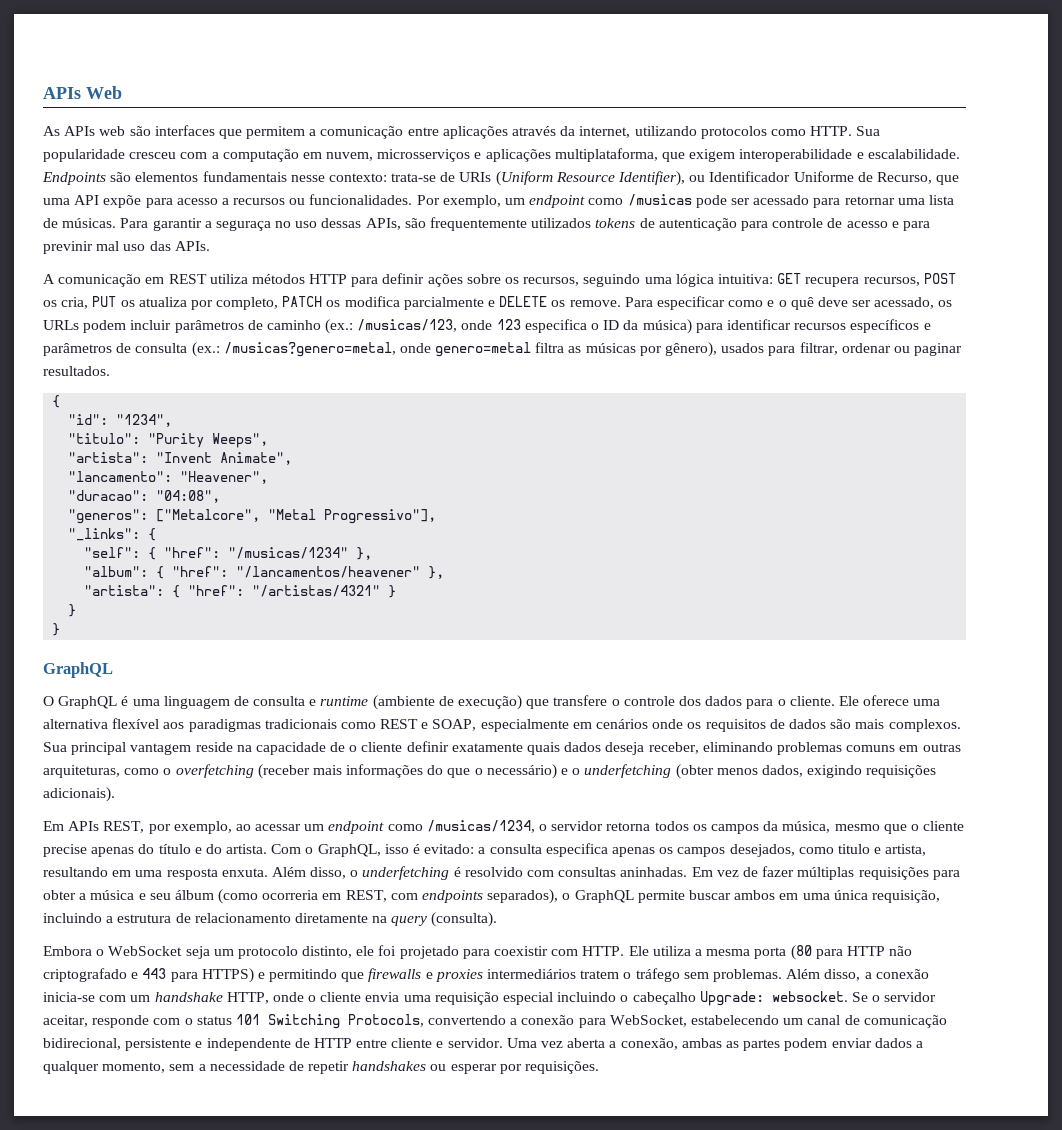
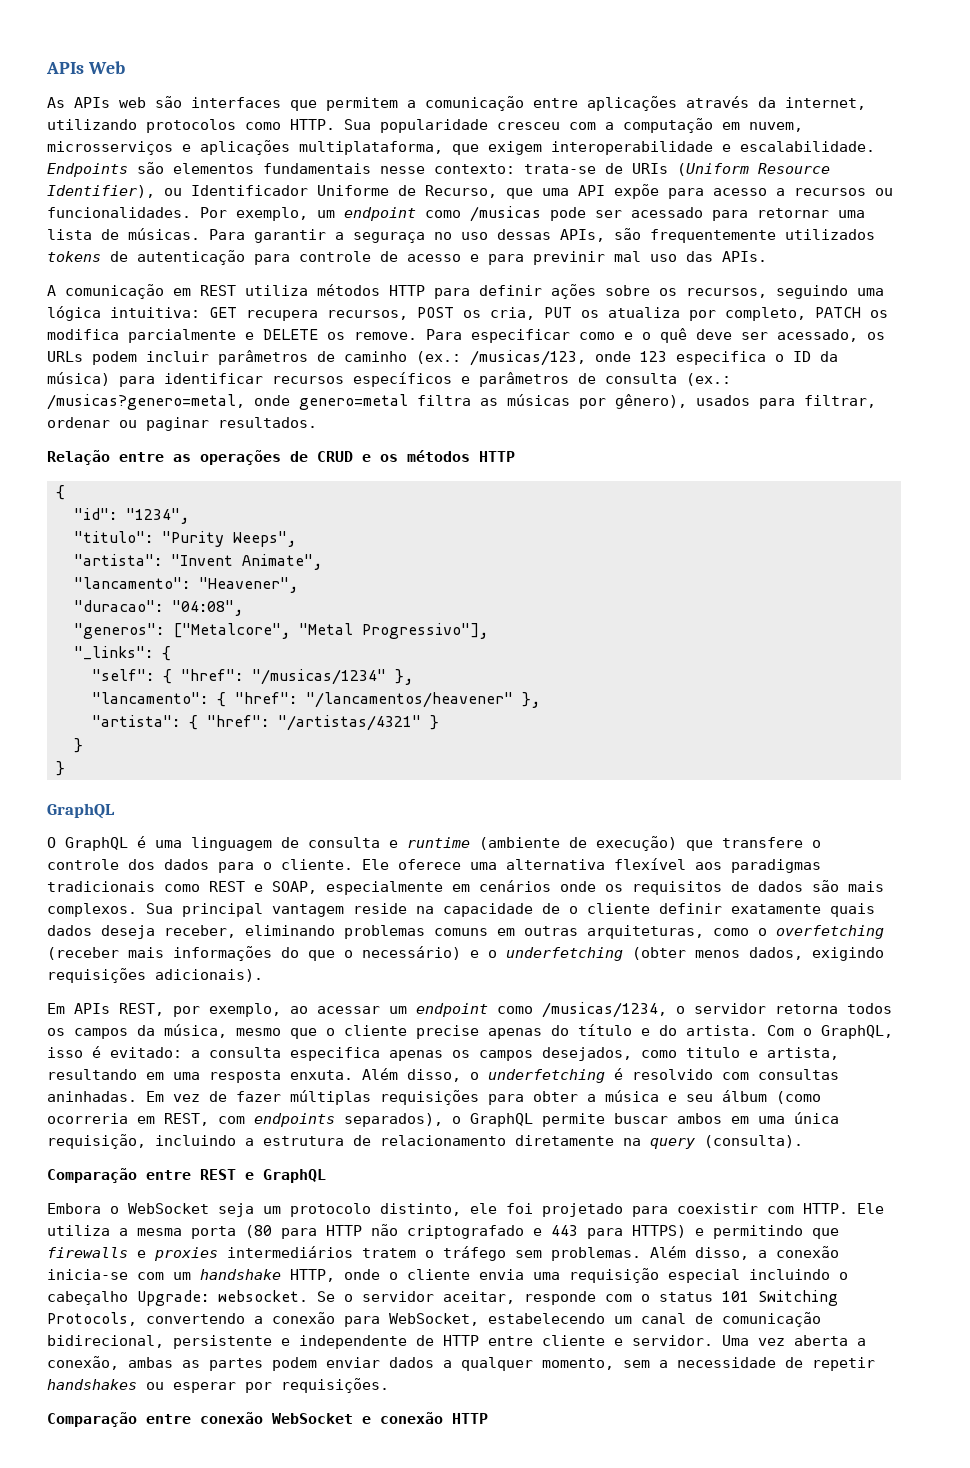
+ Relação entre as operações de CRUD e os métodos HTTP
- "album": { "href": "/lancamentos/heavener" },
+ "lancamento": { "href": "/lancamentos/heavener" },
+ Comparação entre REST e GraphQL
+ Comparação entre conexão WebSocket e conexão HTTP

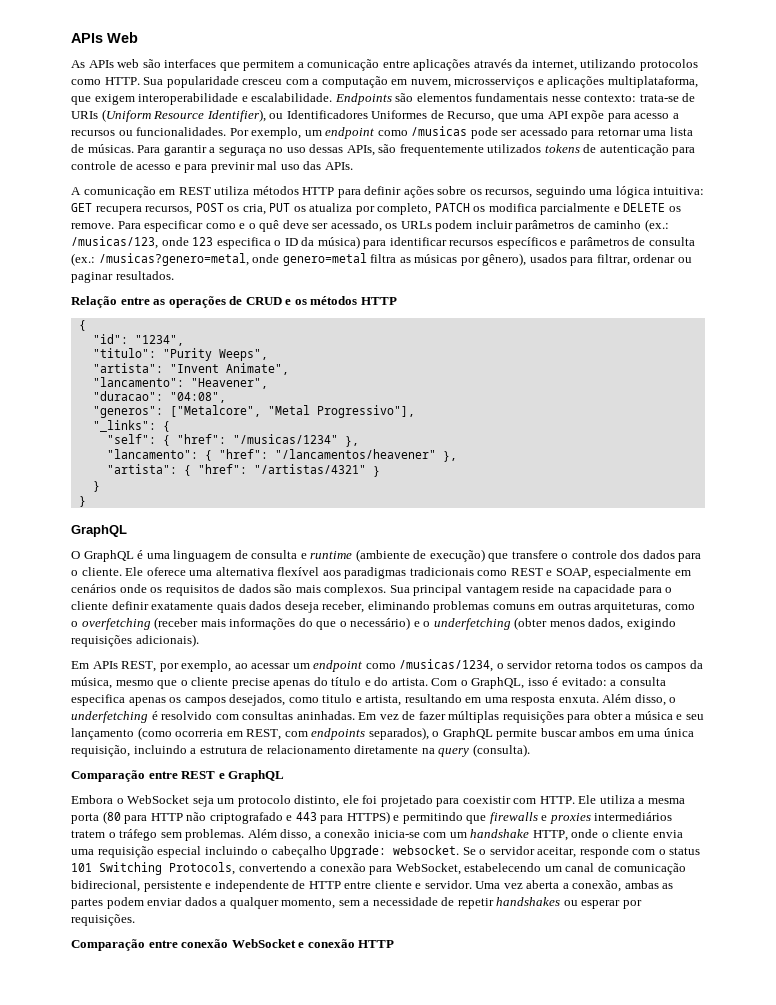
- Endpoints são elementos fundamentais nesse contexto: trata-se de URIs (Uniform Resource Identifier), ou Identificador Uniforme de Recurso, que uma API expõe para acesso a recursos ou funcionalidades.
+ Endpoints são elementos fundamentais nesse contexto: trata-se de URIs (Uniform Resource Identifier), ou Identificadores Uniformes de Recurso, que uma API expõe para acesso a recursos ou funcionalidades.
- Sua principal vantagem reside na capacidade de o cliente definir exatamente quais dados deseja receber, eliminando problemas comuns em outras arquiteturas, como o overfetching (receber mais informações do que o necessário) e o underfetching (obter menos dados, exigindo requisições adicionais).
+ Sua principal vantagem reside na capacidade para o cliente definir exatamente quais dados deseja receber, eliminando problemas comuns em outras arquiteturas, como o overfetching (receber mais informações do que o necessário) e o underfetching (obter menos dados, exigindo requisições adicionais).
- Em vez de fazer múltiplas requisições para obter a música e seu álbum (como ocorreria em REST, com endpoints separados), o GraphQL permite buscar ambos em uma única requisição, incluindo a estrutura de relacionamento diretamente na query (consulta).
+ Em vez de fazer múltiplas requisições para obter a música e seu lançamento (como ocorreria em REST, com endpoints separados), o GraphQL permite buscar ambos em uma única requisição, incluindo a estrutura de relacionamento diretamente na query (consulta).

